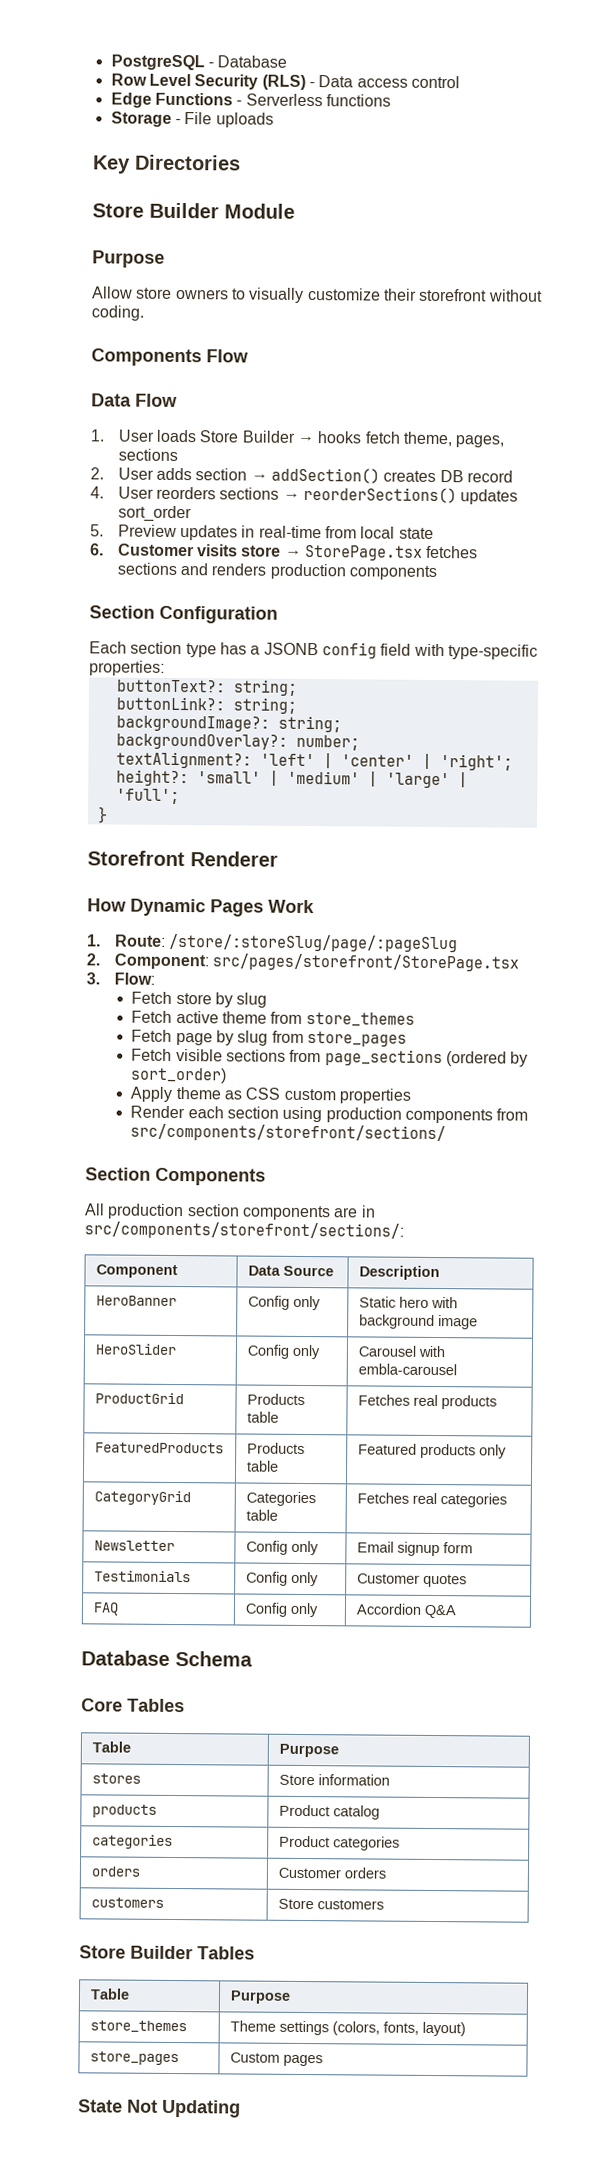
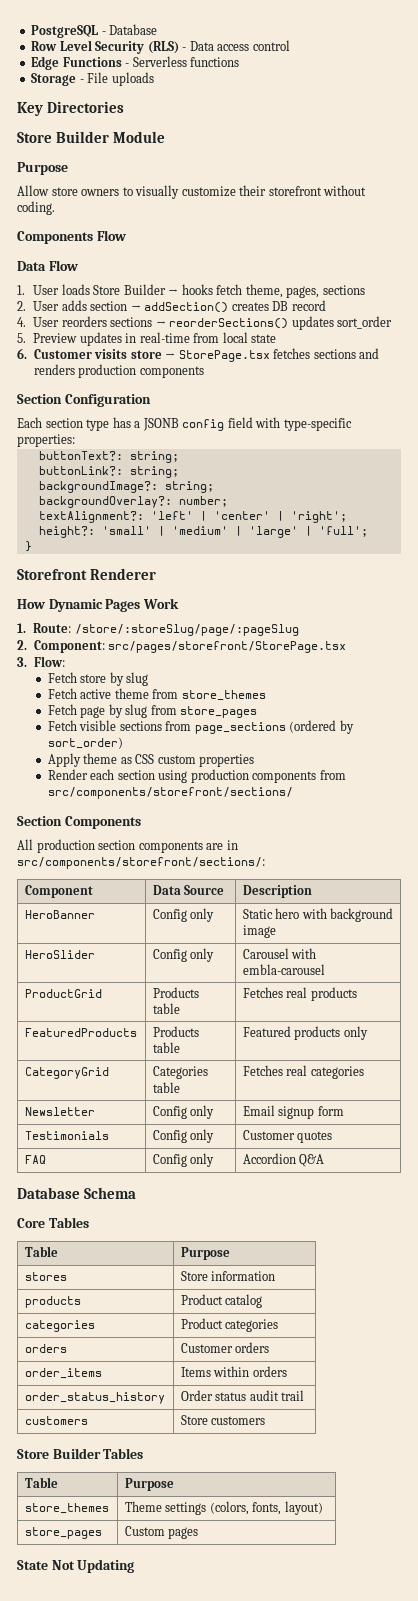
+ order_items | Items within orders
+ order_status_history | Order status audit trail

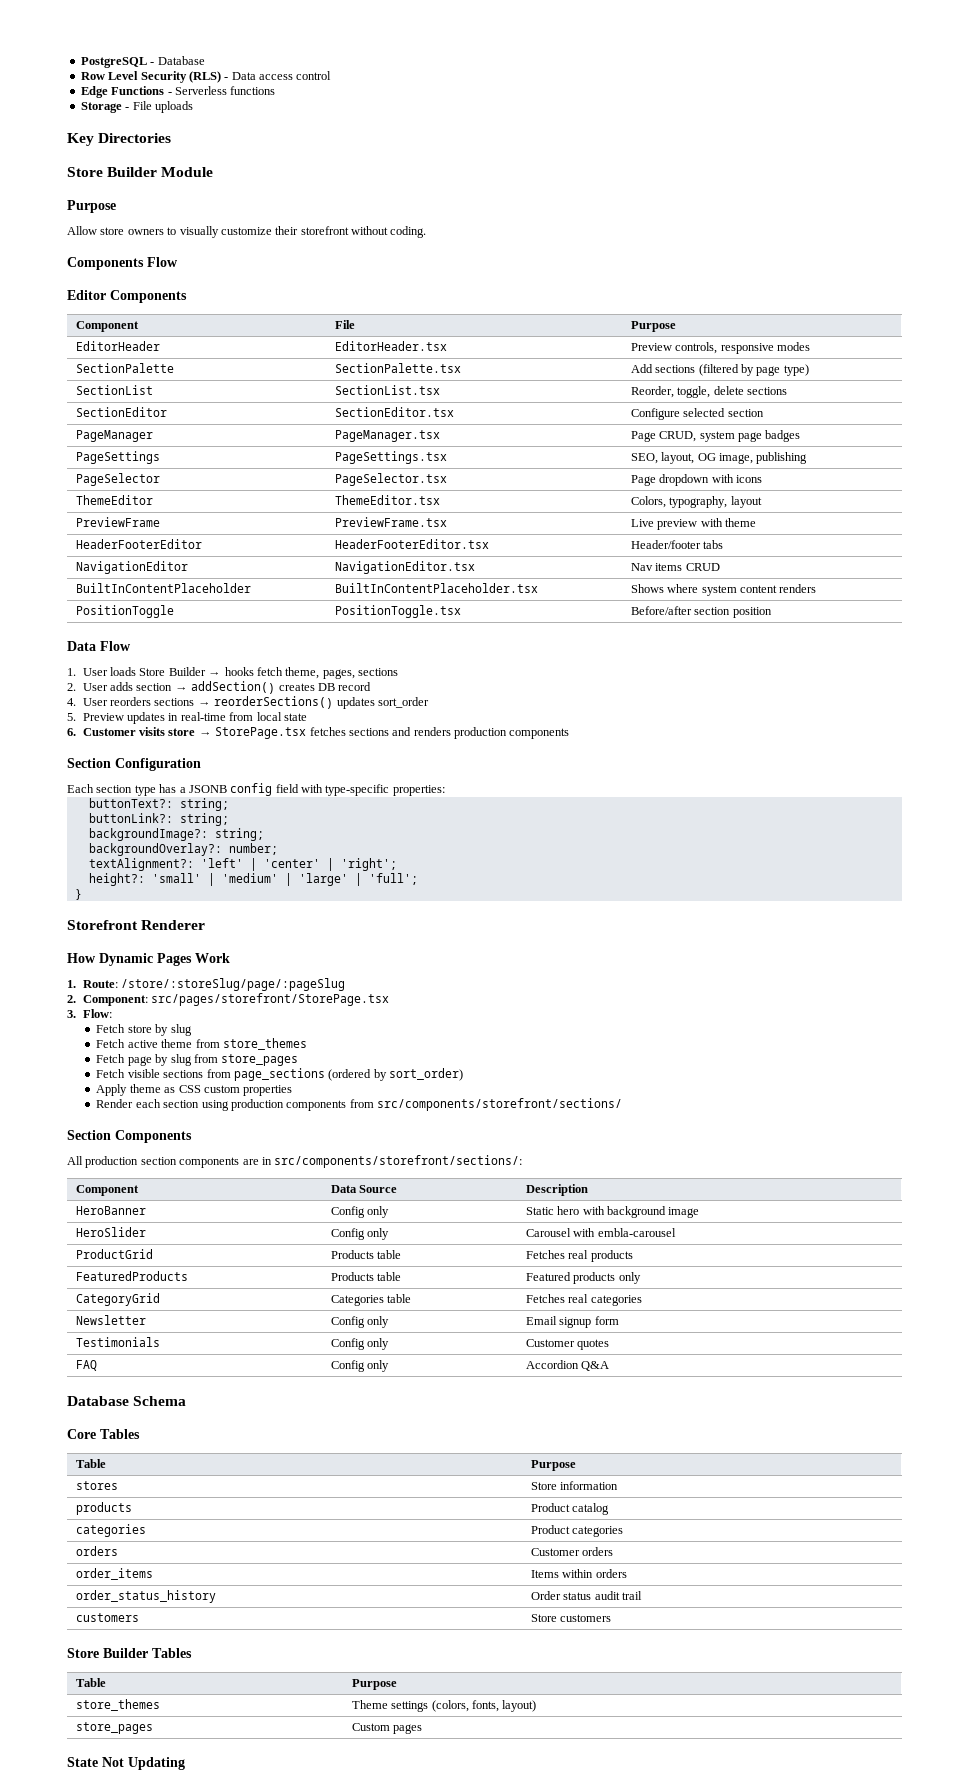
+ Editor Components
+ Component | File | Purpose
+ EditorHeader | EditorHeader.tsx | Preview controls, responsive modes
+ SectionPalette | SectionPalette.tsx | Add sections (filtered by page type)
+ SectionList | SectionList.tsx | Reorder, toggle, delete sections
+ SectionEditor | SectionEditor.tsx | Configure selected section
+ PageManager | PageManager.tsx | Page CRUD, system page badges
+ PageSettings | PageSettings.tsx | SEO, layout, OG image, publishing
+ PageSelector | PageSelector.tsx | Page dropdown with icons
+ ThemeEditor | ThemeEditor.tsx | Colors, typography, layout
+ PreviewFrame | PreviewFrame.tsx | Live preview with theme
+ HeaderFooterEditor | HeaderFooterEditor.tsx | Header/footer tabs
+ NavigationEditor | NavigationEditor.tsx | Nav items CRUD
+ BuiltInContentPlaceholder | BuiltInContentPlaceholder.tsx | Shows where system content renders
+ PositionToggle | PositionToggle.tsx | Before/after section position

